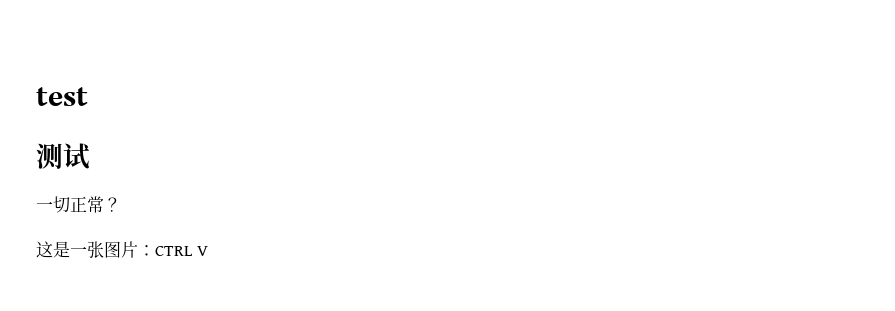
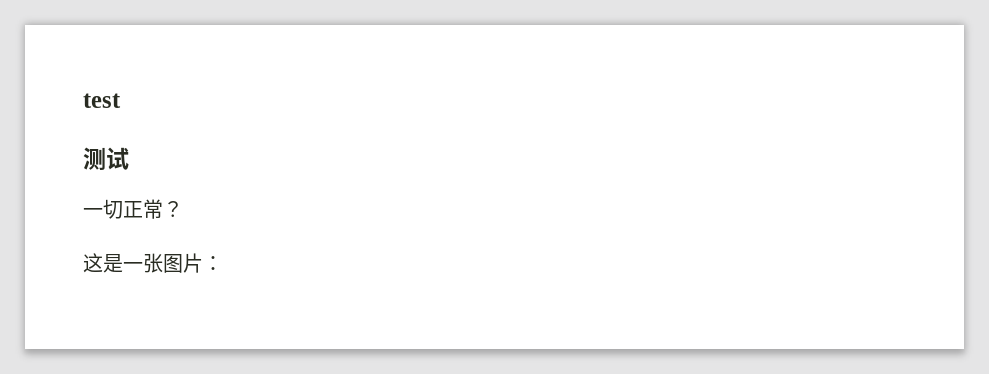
- 这是一张图片：CTRL V
+ 这是一张图片：

